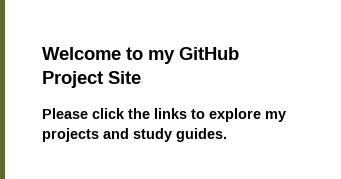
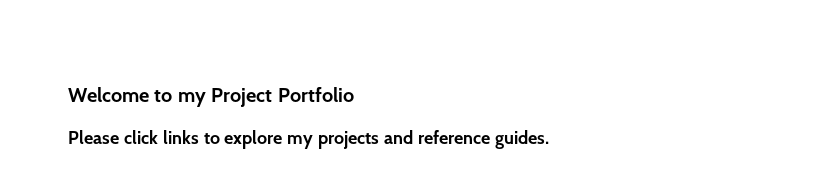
- Welcome to my GitHub Project Site
+ Welcome to my Project Portfolio
- Please click the links to explore my projects and study guides.
+ Please click links to explore my projects and reference guides.

